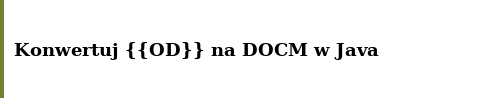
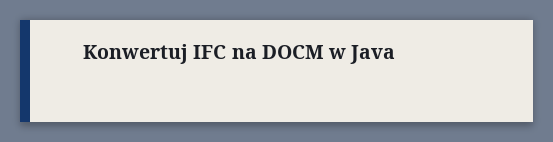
- Konwertuj {{OD}} na DOCM w Java
+ Konwertuj IFC na DOCM w Java

